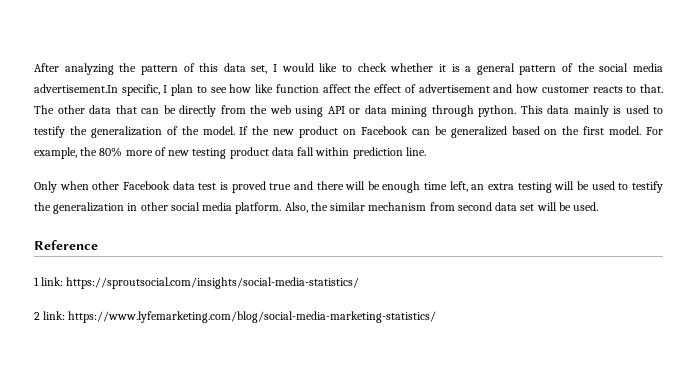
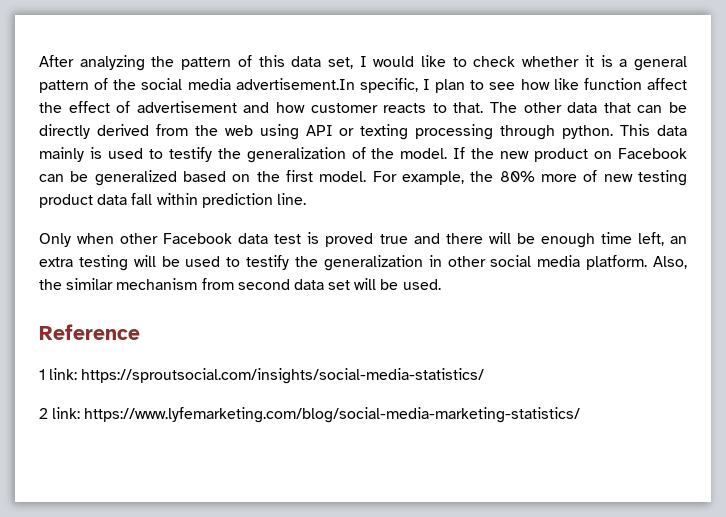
- The other data that can be directly from the web using API or data mining through python.
+ The other data that can be directly derived from the web using API or texting processing through python.

